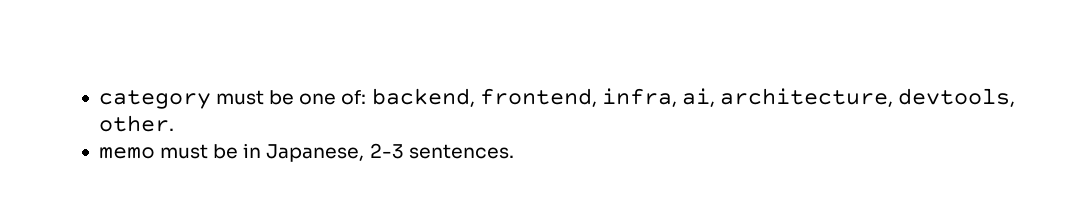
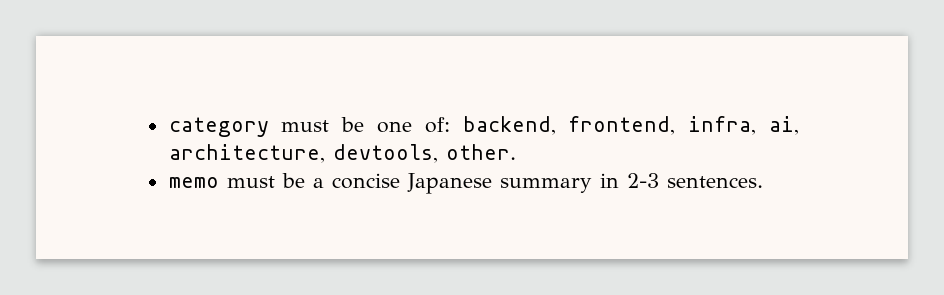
- memo must be in Japanese, 2-3 sentences.
+ memo must be a concise Japanese summary in 2-3 sentences.

